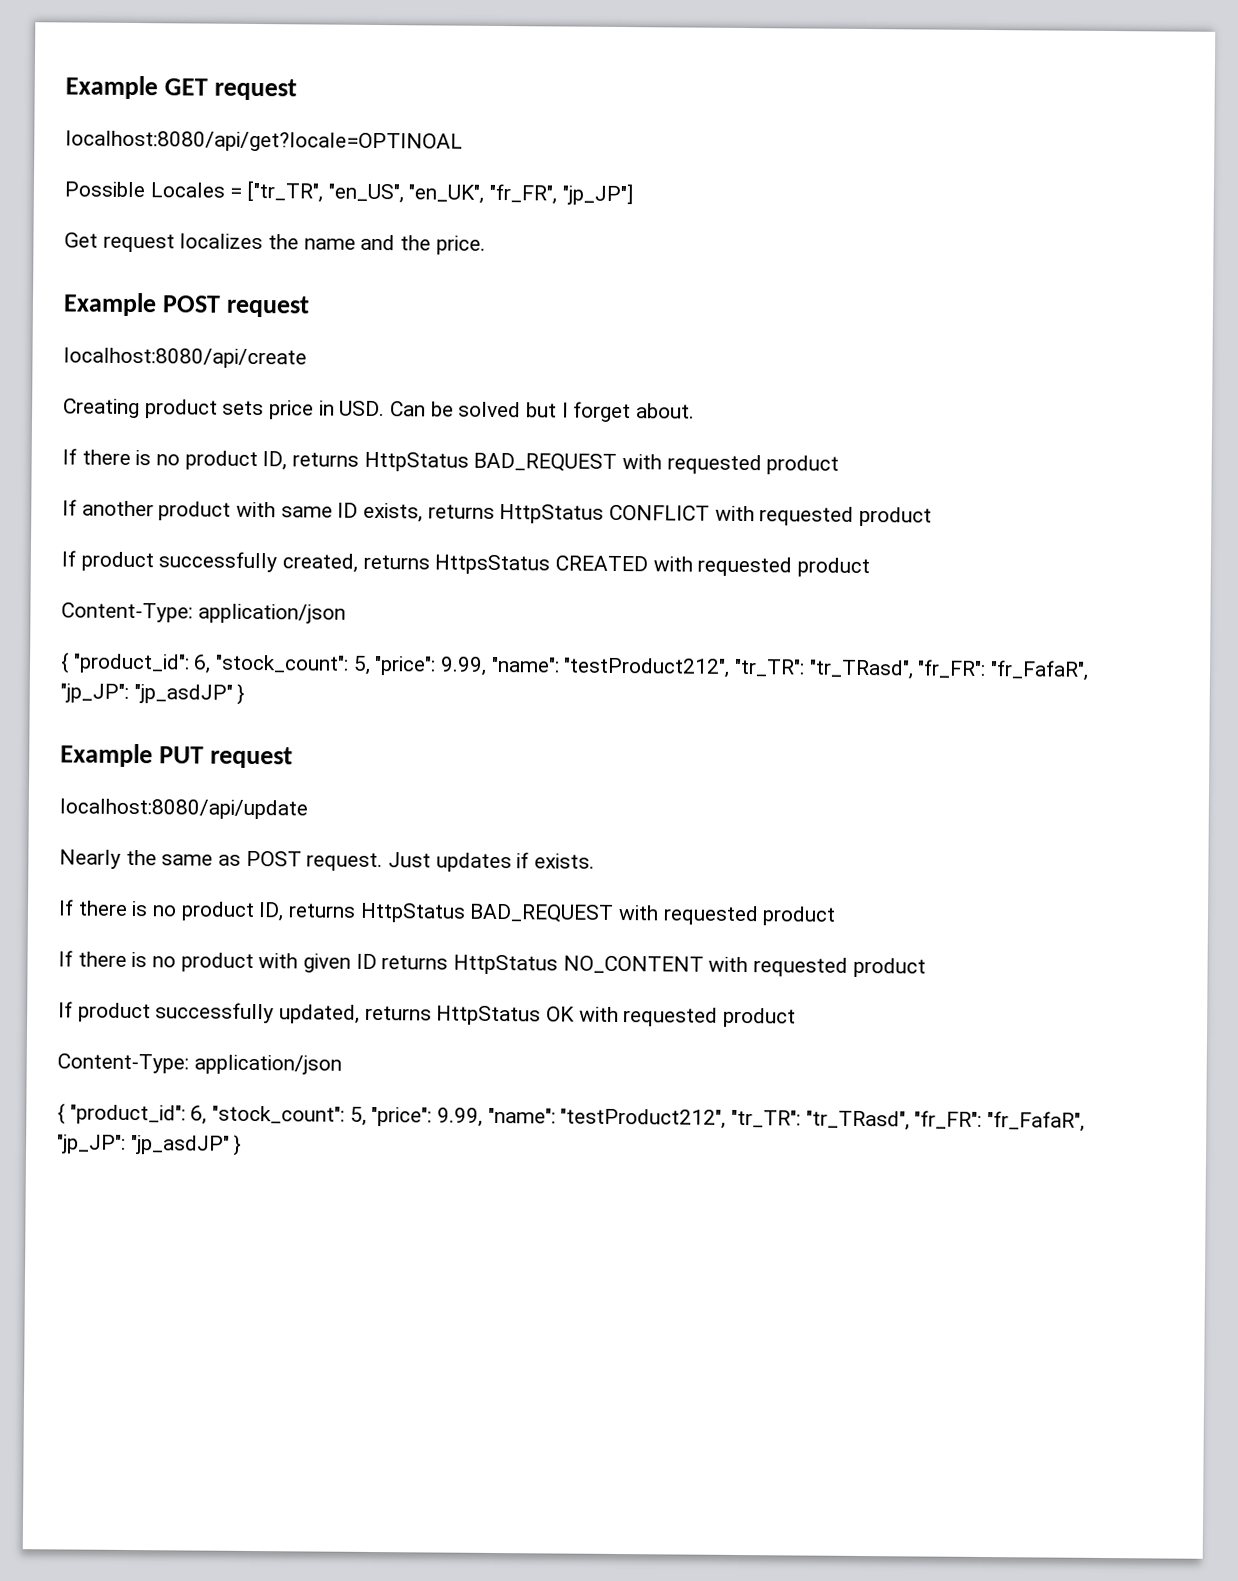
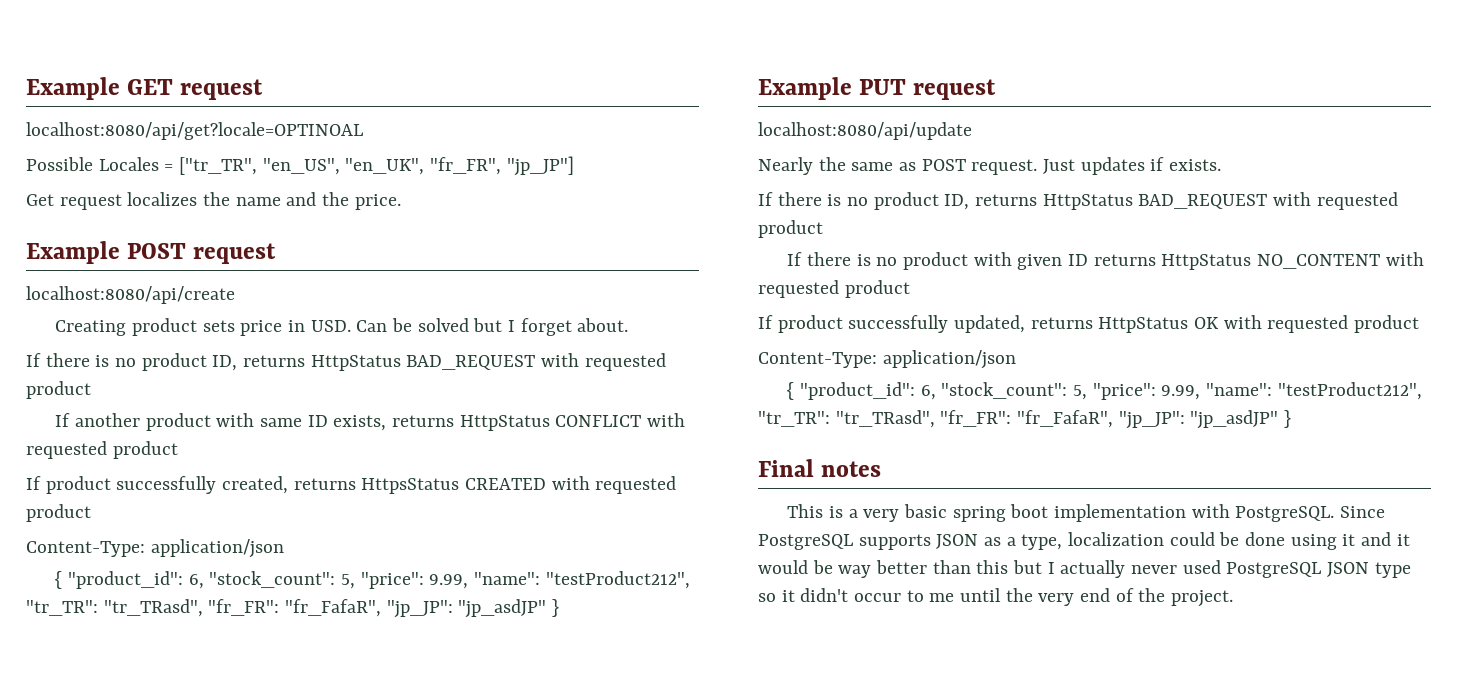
+ Final notes
+ This is a very basic spring boot implementation with PostgreSQL. Since PostgreSQL supports JSON as a type, localization could be done using it and it would be way better than this but I actually never used PostgreSQL JSON type so it didn't occur to me until the very end of the project.

